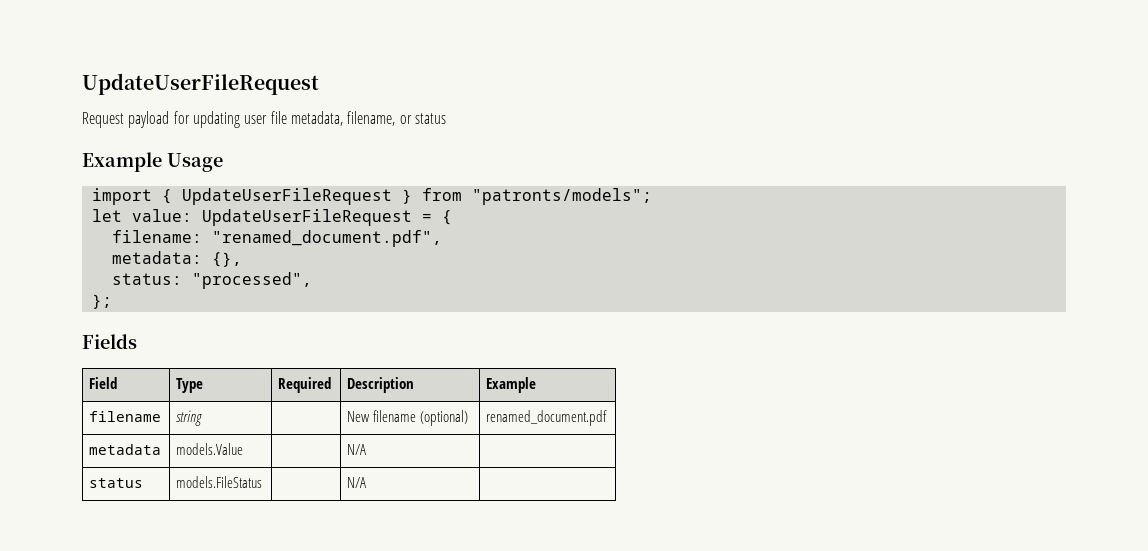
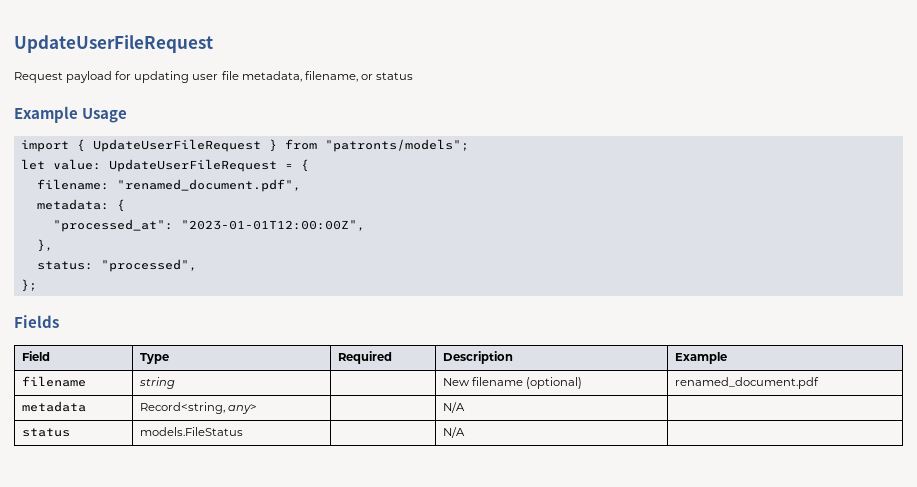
- metadata: {},
+ metadata: {
+ "processed_at": "2023-01-01T12:00:00Z",
+ },
- metadata | models.Value | | N/A |
+ metadata | Record<string, any> | | N/A |

